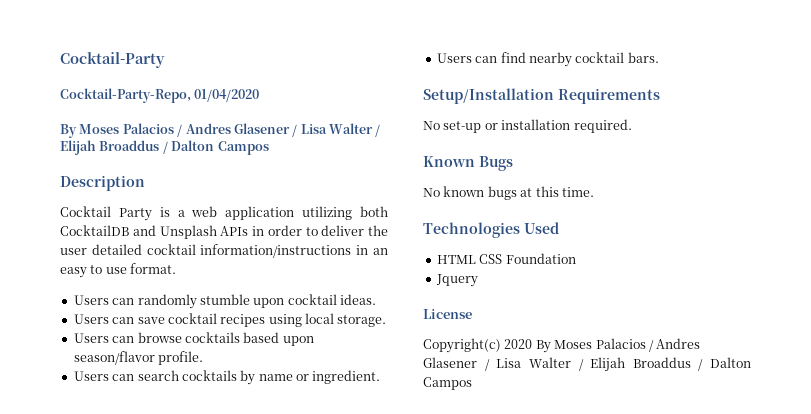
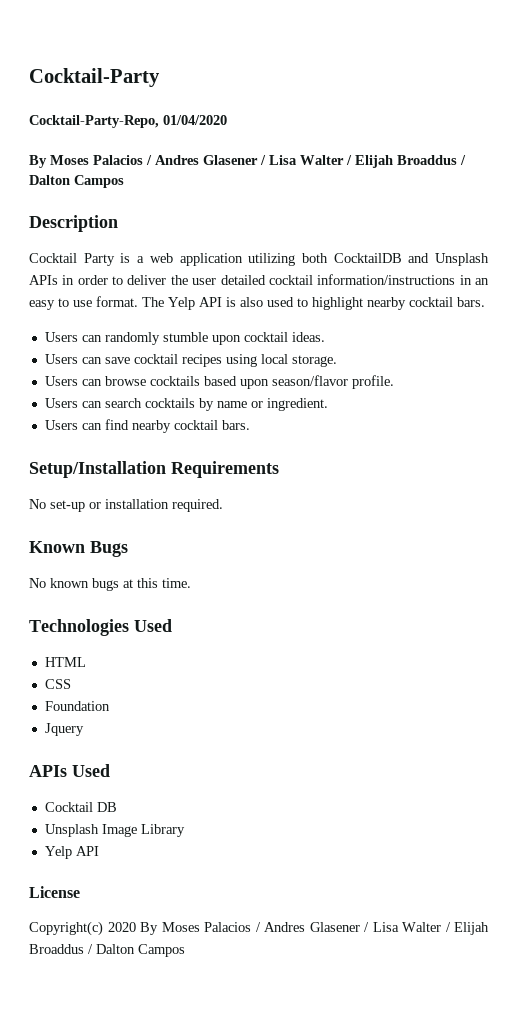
+ The Yelp API is also used to highlight nearby cocktail bars.
- HTML CSS Foundation
+ HTML
+ CSS
+ Foundation
+ APIs Used
+ Cocktail DB
+ Unsplash Image Library
+ Yelp API

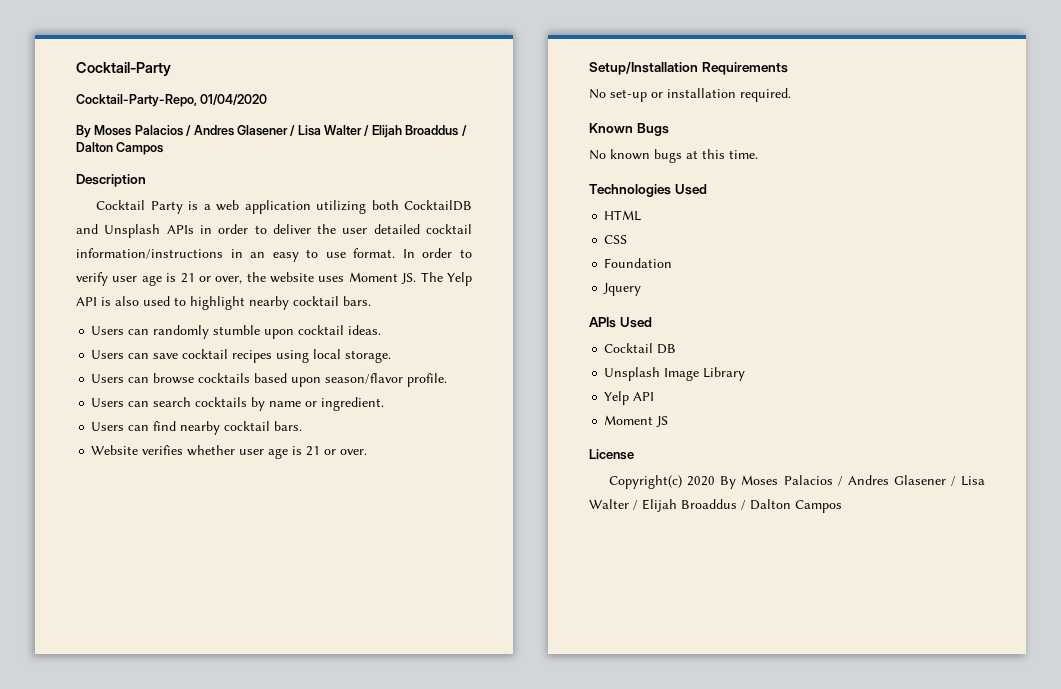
- The Yelp API is also used to highlight nearby cocktail bars.
+ In order to verify user age is 21 or over, the website uses Moment JS. The Yelp API is also used to highlight nearby cocktail bars.
+ Website verifies whether user age is 21 or over.
+ Moment JS

